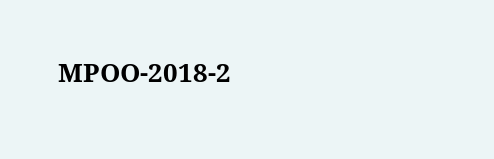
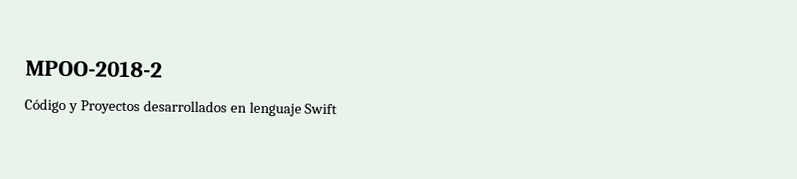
+ Código y Proyectos desarrollados en lenguaje Swift

